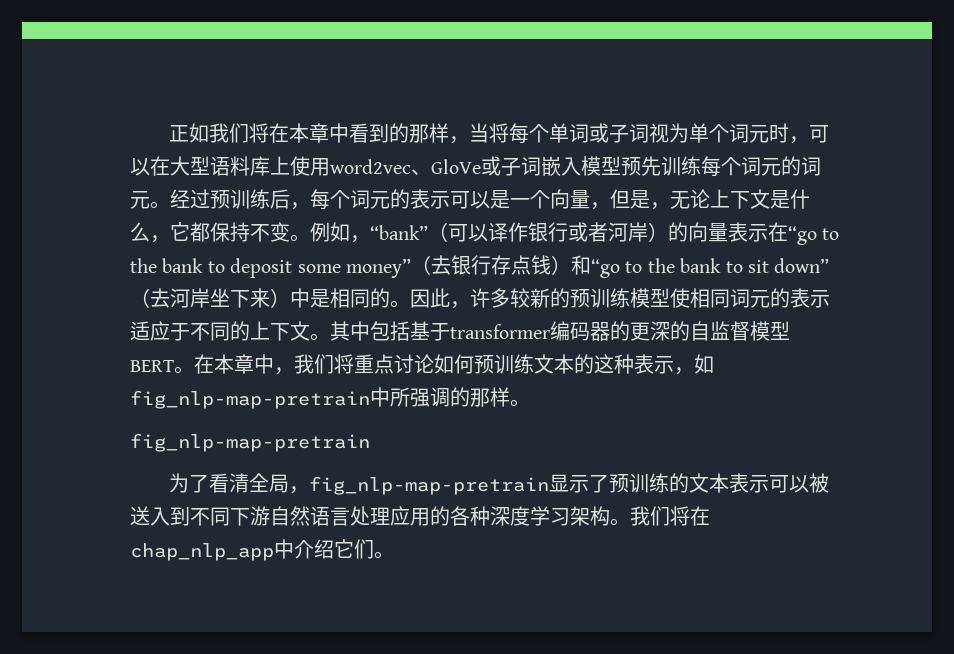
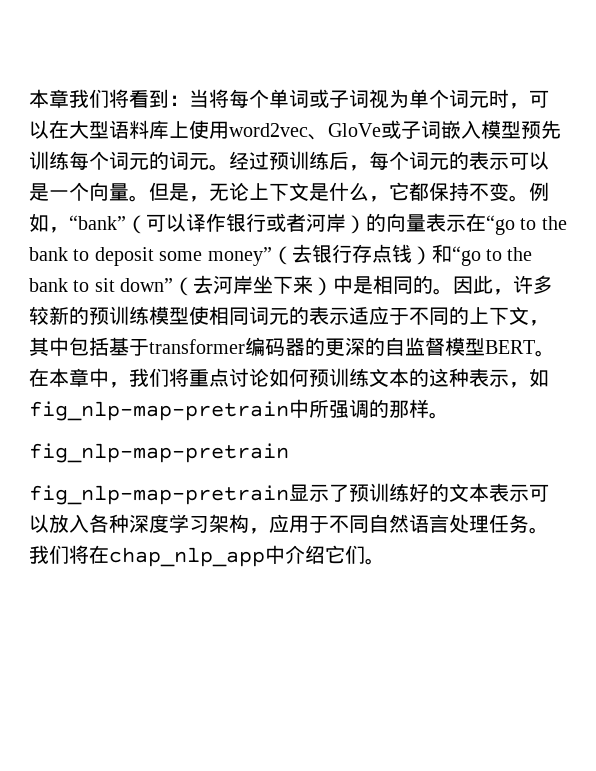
- 正如我们将在本章中看到的那样，当将每个单词或子词视为单个词元时，可以在大型语料库上使用word2vec、GloVe或子词嵌入模型预先训练每个词元的词元。
+ 本章我们将看到：当将每个单词或子词视为单个词元时，可以在大型语料库上使用word2vec、GloVe或子词嵌入模型预先训练每个词元的词元。
- 经过预训练后，每个词元的表示可以是一个向量，但是，无论上下文是什么，它都保持不变。
+ 经过预训练后，每个词元的表示可以是一个向量。但是，无论上下文是什么，它都保持不变。
- 因此，许多较新的预训练模型使相同词元的表示适应于不同的上下文。其中包括基于transformer编码器的更深的自监督模型BERT。
+ 因此，许多较新的预训练模型使相同词元的表示适应于不同的上下文，其中包括基于transformer编码器的更深的自监督模型BERT。
- 为了看清全局，fig_nlp-map-pretrain显示了预训练的文本表示可以被送入到不同下游自然语言处理应用的各种深度学习架构。
+ fig_nlp-map-pretrain显示了预训练好的文本表示可以放入各种深度学习架构，应用于不同自然语言处理任务。

